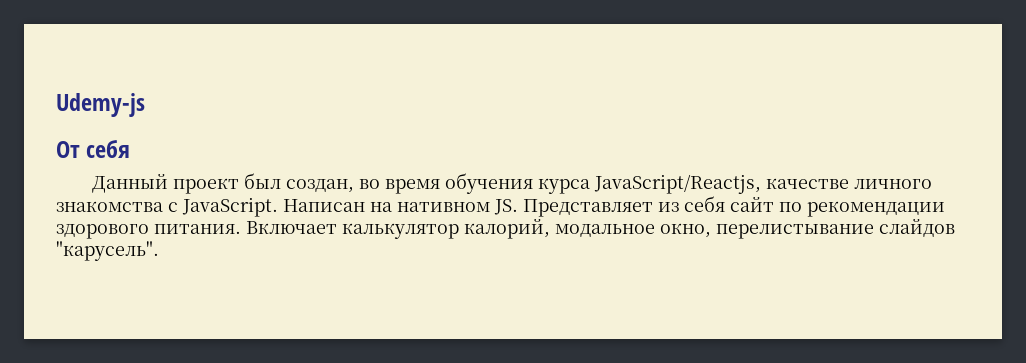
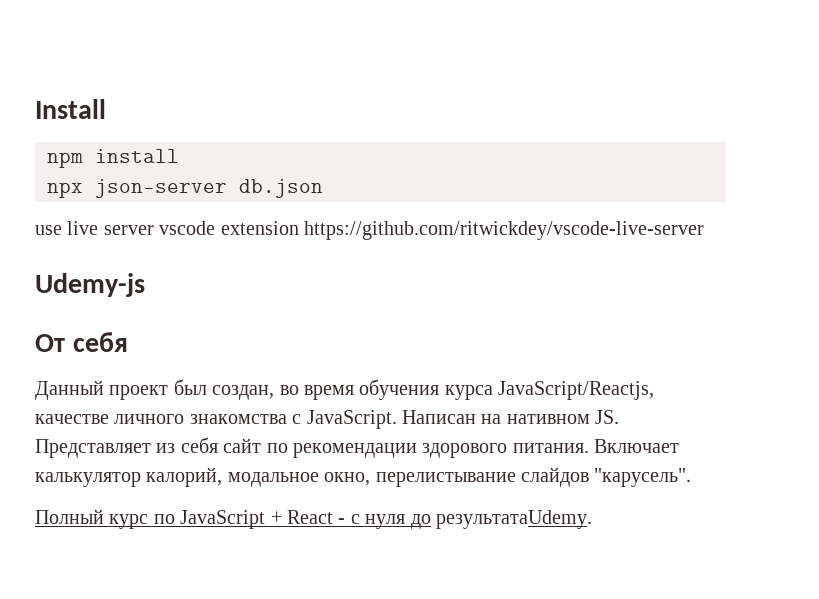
+ Install
+ npm install
+ npx json-server db.json
+ use live server vscode extension https://github.com/ritwickdey/vscode-live-server
+ Полный курс по JavaScript + React - с нуля до результатаUdemy.

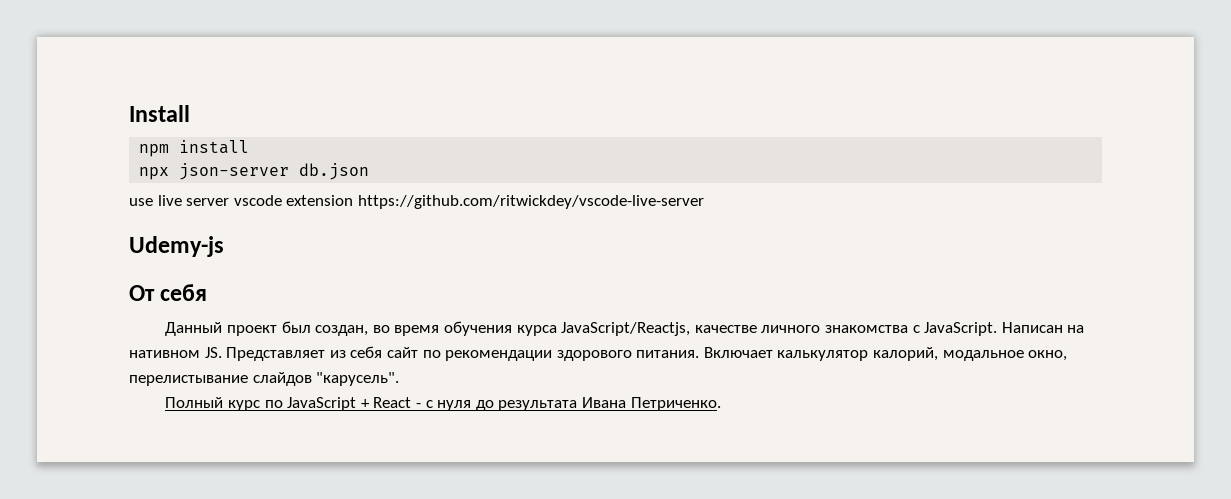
- Полный курс по JavaScript + React - с нуля до результатаUdemy.
+ Полный курс по JavaScript + React - с нуля до результата Ивана Петриченко.

